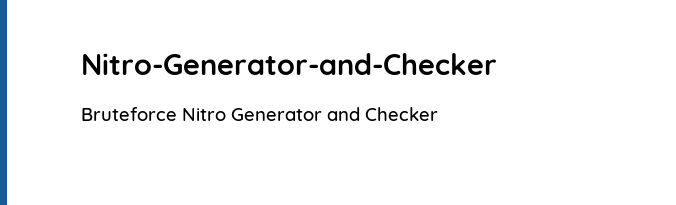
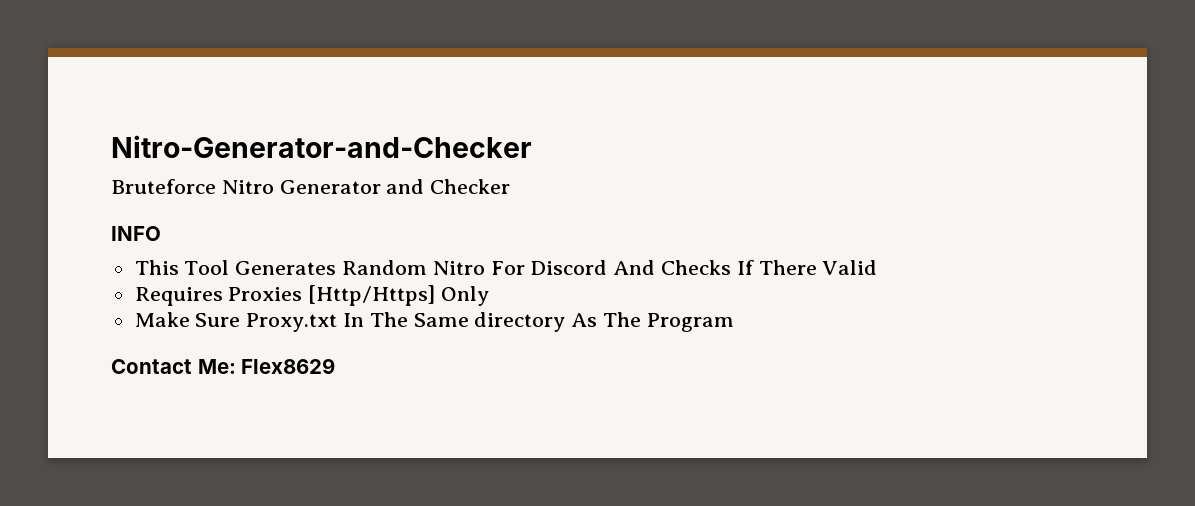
+ INFO
+ This Tool Generates Random Nitro For Discord And Checks If There Valid
+ Requires Proxies [Http/Https] Only
+ Make Sure Proxy.txt In The Same directory As The Program
+ Contact Me: Flex8629

